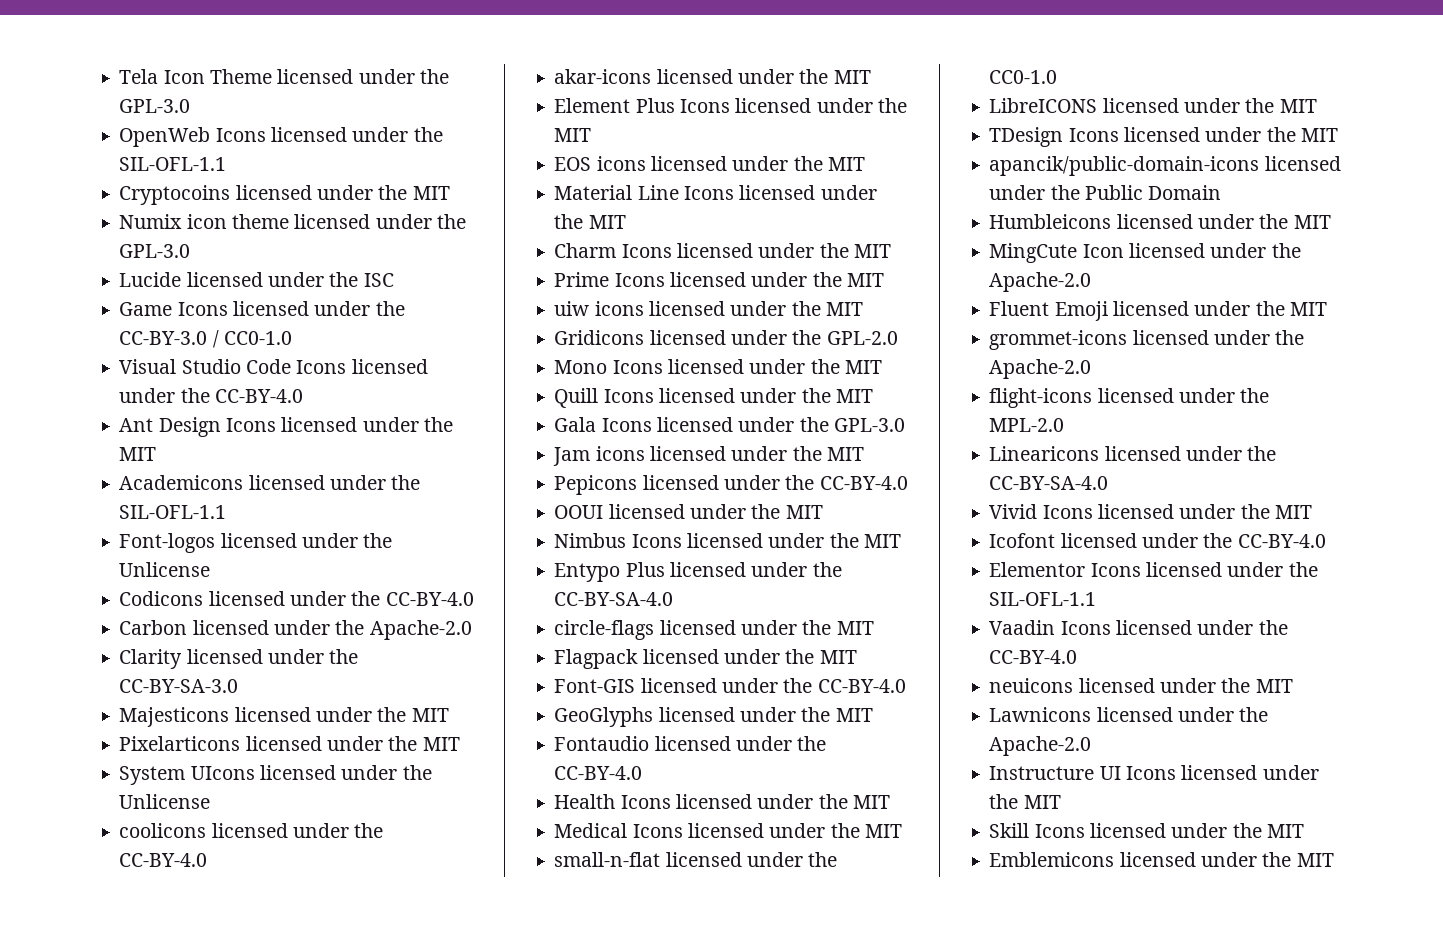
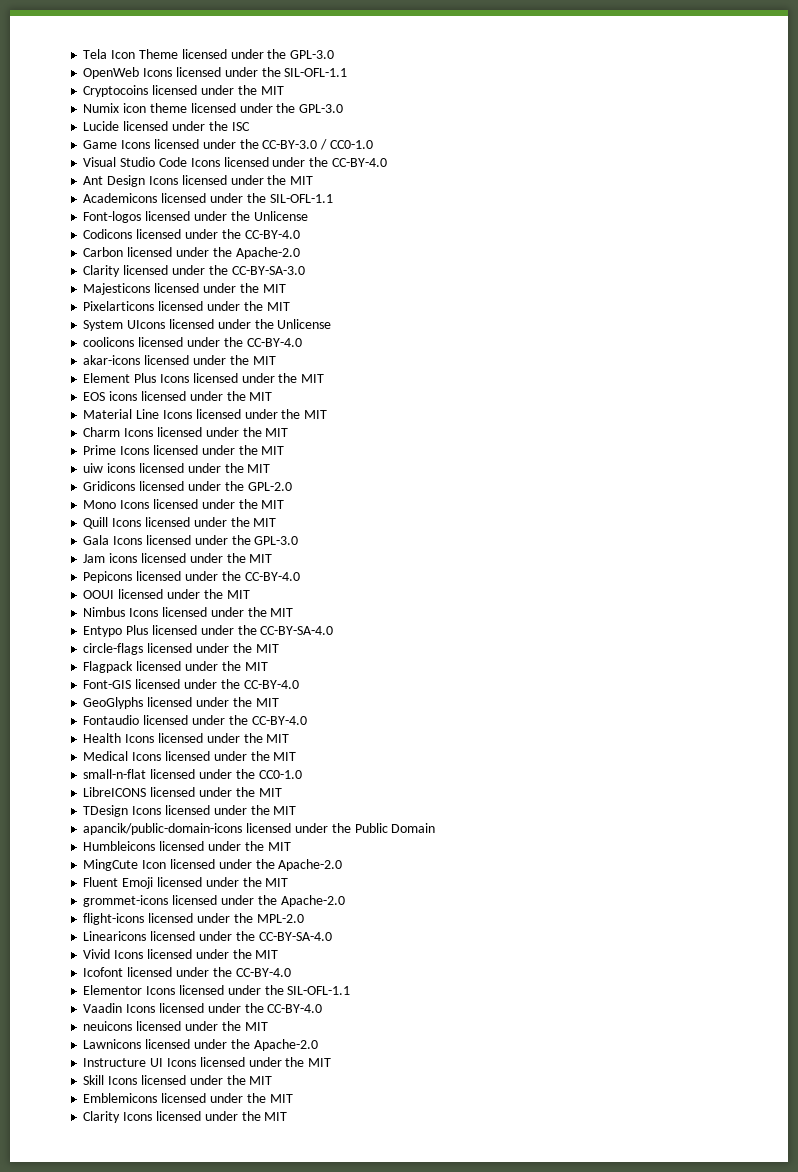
+ Clarity Icons licensed under the MIT

